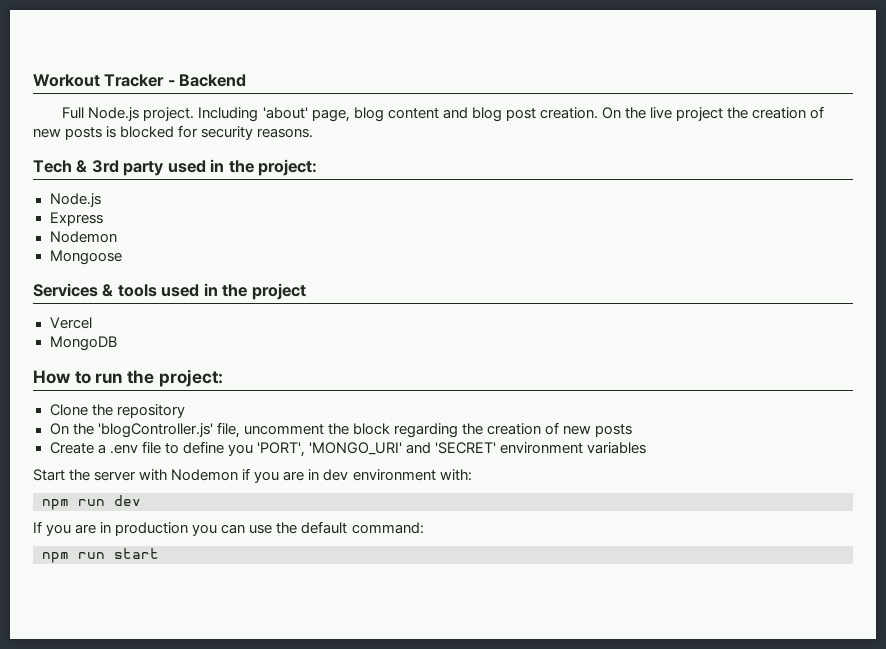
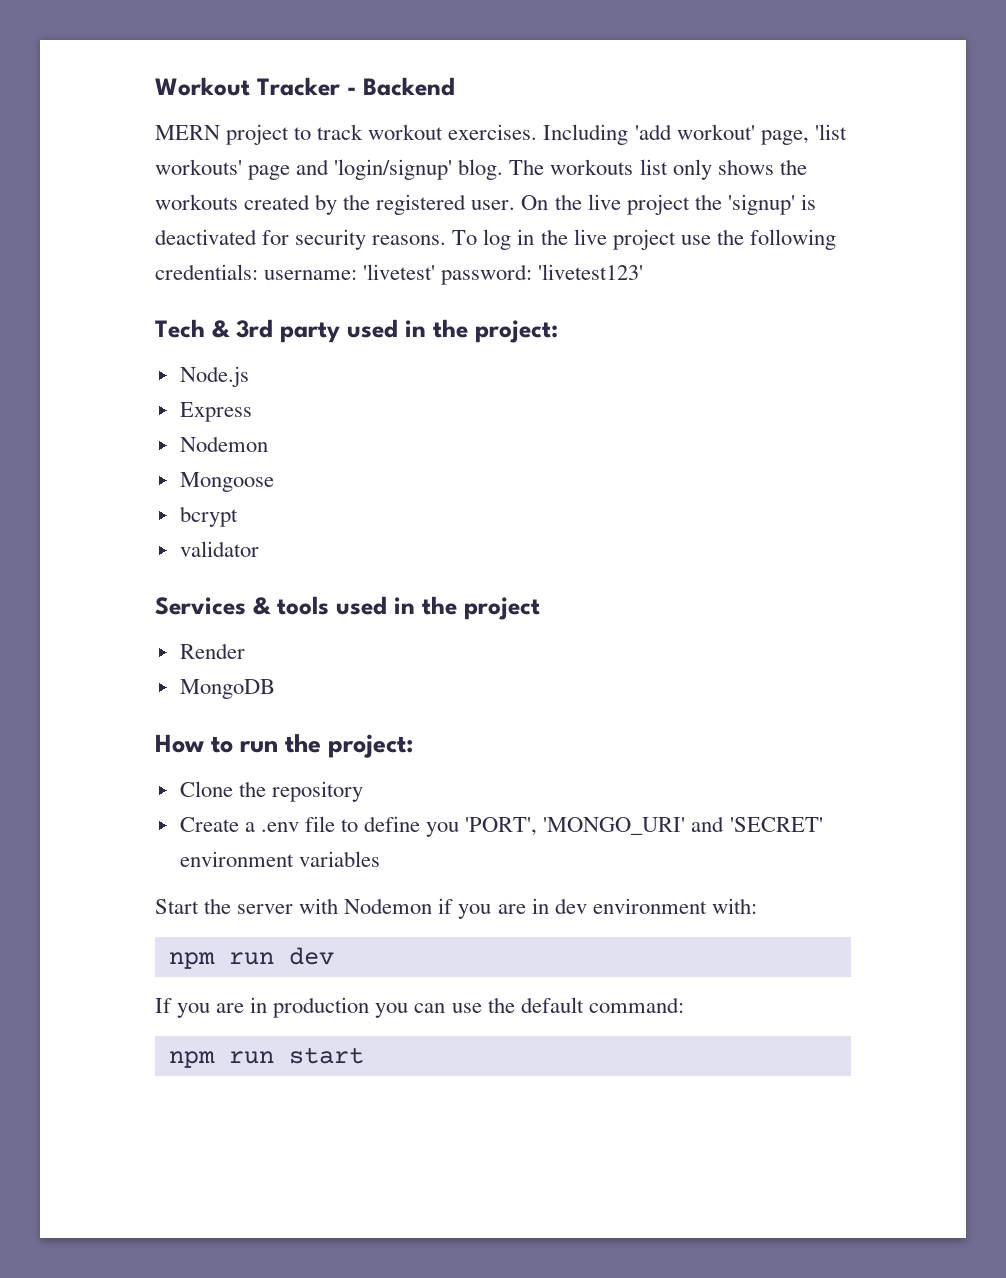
- Full Node.js project. Including 'about' page, blog content and blog post creation.
+ MERN project to track workout exercises. Including 'add workout' page, 'list workouts' page and 'login/signup' blog. The workouts list only shows the workouts created by the registered user.
- On the live project the creation of new posts is blocked for security reasons.
+ On the live project the 'signup' is deactivated for security reasons. To log in the live project use the following credentials: username: 'livetest' password: 'livetest123'
+ bcrypt
+ validator
- Vercel
+ Render
- On the 'blogController.js' file, uncomment the block regarding the creation of new posts

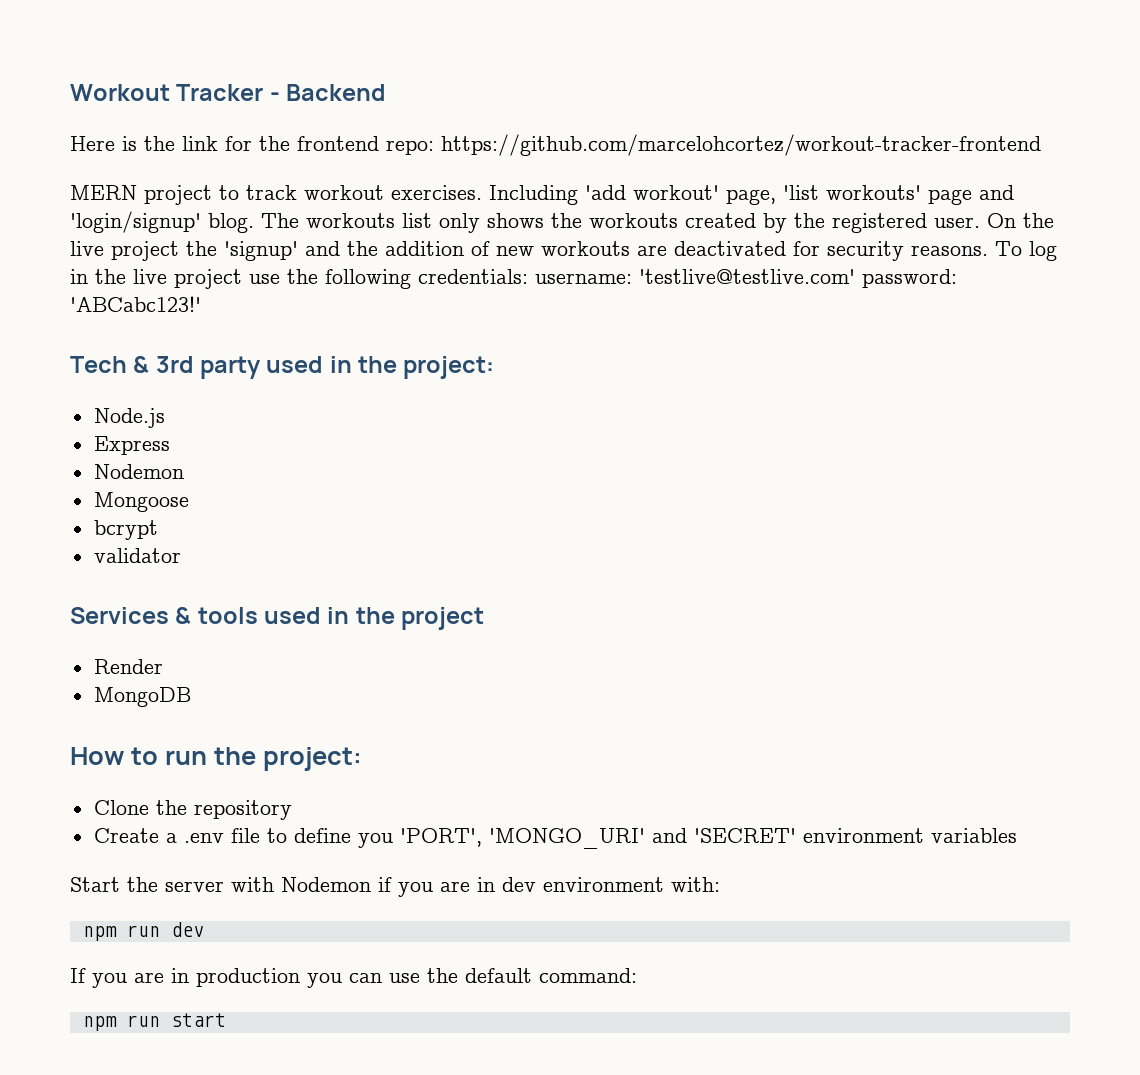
+ Here is the link for the frontend repo: https://github.com/marcelohcortez/workout-tracker-frontend
- On the live project the 'signup' is deactivated for security reasons.
+ On the live project the 'signup' and the addition of new workouts are deactivated for security reasons.
- To log in the live project use the following credentials: username: 'livetest' password: 'livetest123'
+ To log in the live project use the following credentials: username: 'testlive@testlive.com' password: 'ABCabc123!'

